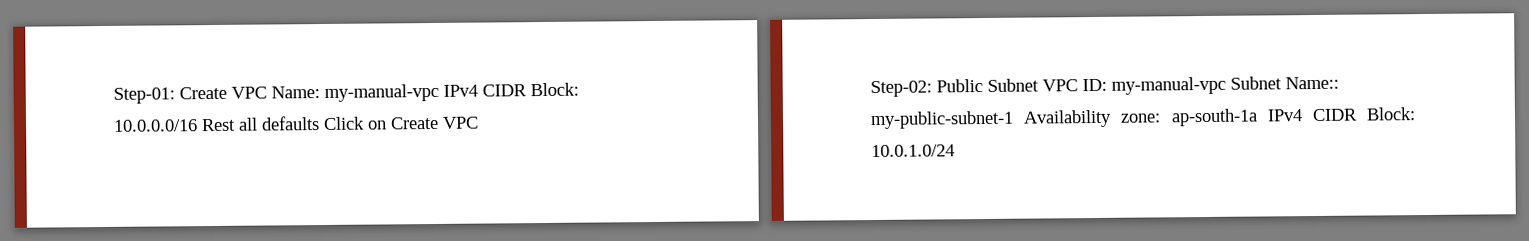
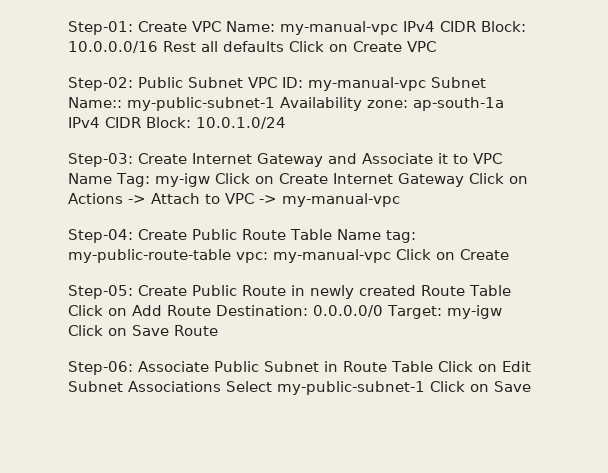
+ Step-03: Create Internet Gateway and Associate it to VPC Name Tag: my-igw Click on Create Internet Gateway Click on Actions -> Attach to VPC -> my-manual-vpc
+ Step-04: Create Public Route Table Name tag: my-public-route-table vpc: my-manual-vpc Click on Create
+ Step-05: Create Public Route in newly created Route Table Click on Add Route Destination: 0.0.0.0/0 Target: my-igw Click on Save Route
+ Step-06: Associate Public Subnet in Route Table Click on Edit Subnet Associations Select my-public-subnet-1 Click on Save

